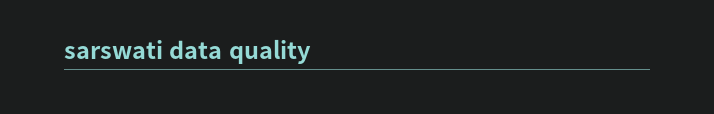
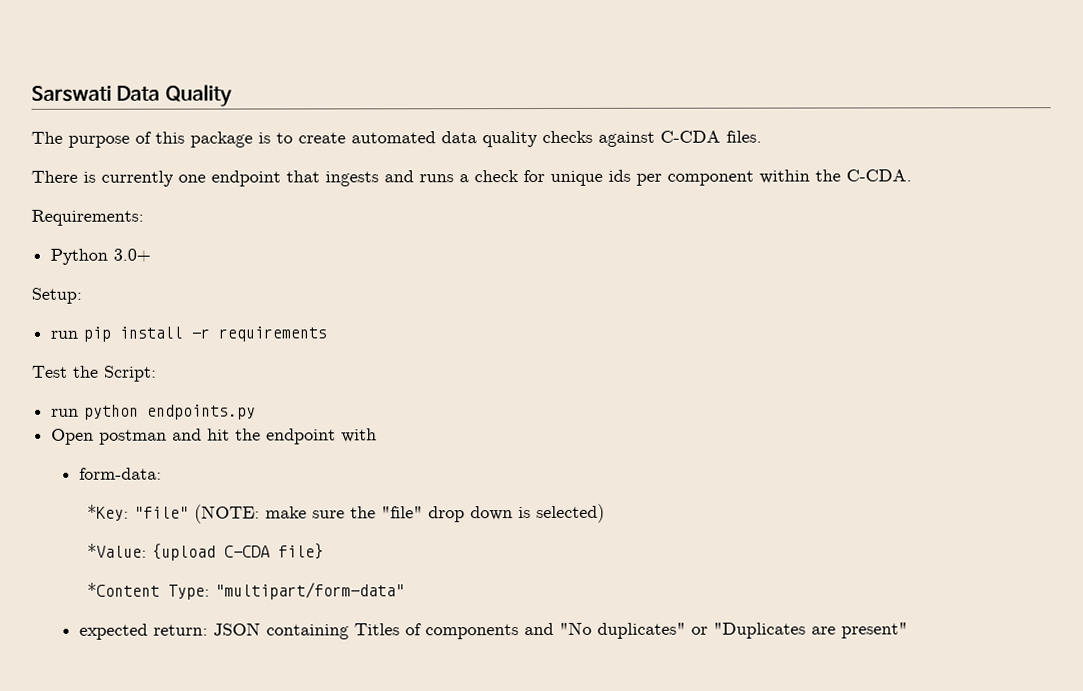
- sarswati data quality
+ Sarswati Data Quality
+ The purpose of this package is to create automated data quality checks against C-CDA files.
+ There is currently one endpoint that ingests and runs a check for unique ids per component within the C-CDA.
+ Requirements:
+ Python 3.0+
+ Setup:
+ run pip install -r requirements
+ Test the Script:
+ run python endpoints.py
+ Open postman and hit the endpoint with
+ form-data:
+ *Key: "file" (NOTE: make sure the "file" drop down is selected)
+ *Value: {upload C-CDA file}
+ *Content Type: "multipart/form-data"
+ expected return: JSON containing Titles of components and "No duplicates" or "Duplicates are present"

